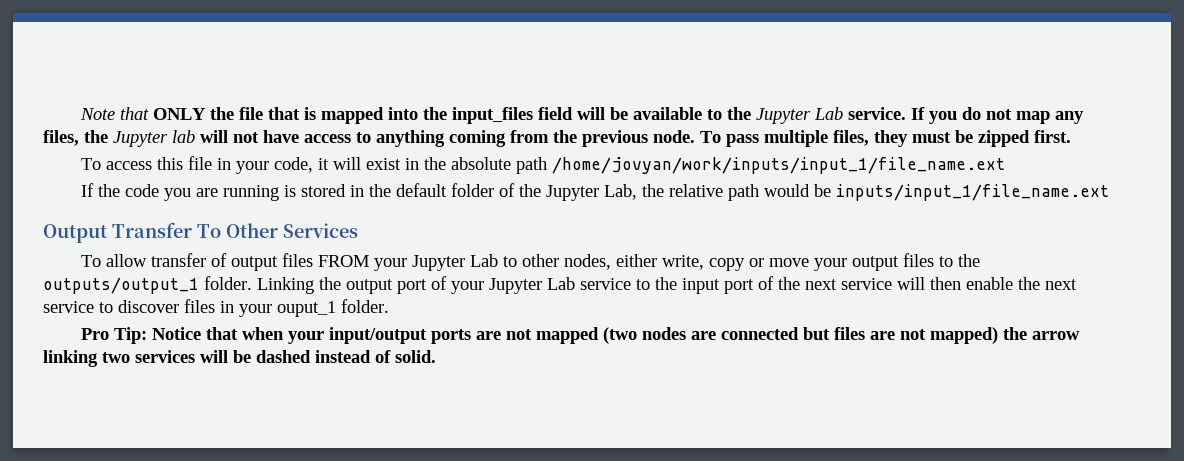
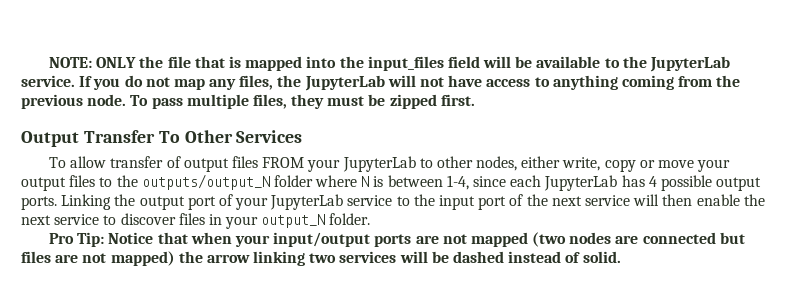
- Note that ONLY the file that is mapped into the input_files field will be available to the Jupyter Lab service.
+ NOTE: ONLY the file that is mapped into the input_files field will be available to the JupyterLab service.
- If you do not map any files, the Jupyter lab will not have access to anything coming from the previous node.
+ If you do not map any files, the JupyterLab will not have access to anything coming from the previous node.
- To access this file in your code, it will exist in the absolute path /home/jovyan/work/inputs/input_1/file_name.ext
- If the code you are running is stored in the default folder of the Jupyter Lab, the relative path would be inputs/input_1/file_name.ext
- To allow transfer of output files FROM your Jupyter Lab to other nodes, either write, copy or move your output files to the outputs/output_1 folder.
+ To allow transfer of output files FROM your JupyterLab to other nodes, either write, copy or move your output files to the outputs/output_N folder where N is between 1-4, since each JupyterLab has 4 possible output ports.
- Linking the output port of your Jupyter Lab service to the input port of the next service will then enable the next service to discover files in your ouput_1 folder.
+ Linking the output port of your JupyterLab service to the input port of the next service will then enable the next service to discover files in your output_N folder.

